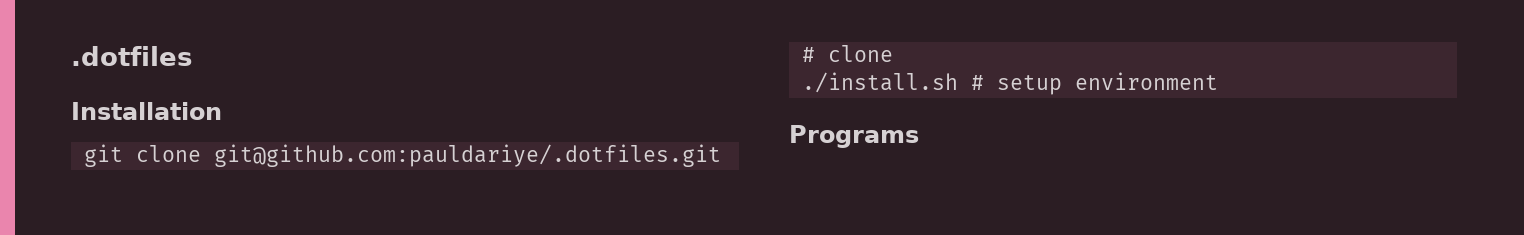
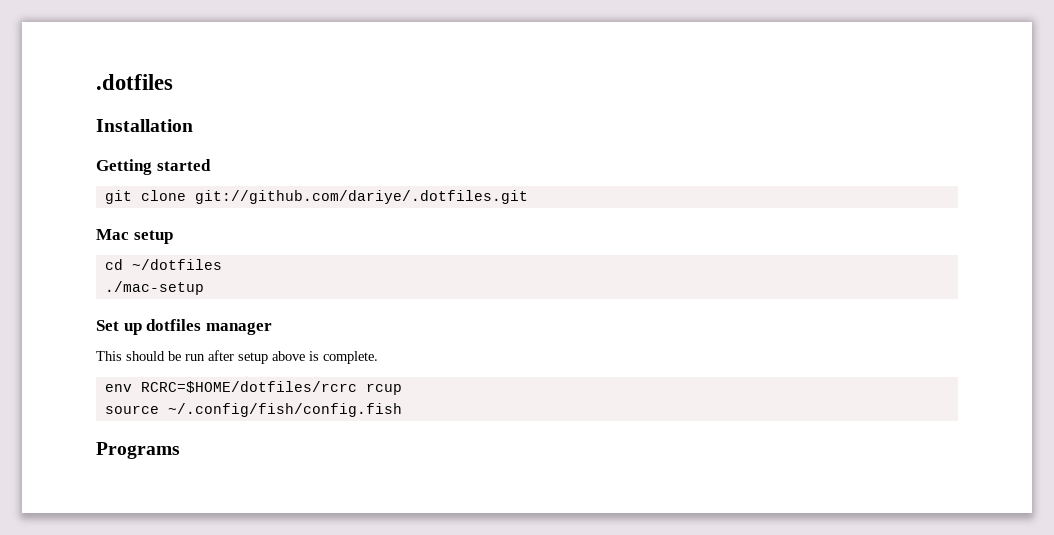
+ Getting started
- git clone git@github.com:pauldariye/.dotfiles.git # clone
- ./install.sh # setup environment
+ git clone git://github.com/dariye/.dotfiles.git
+ Mac setup
+ cd ~/dotfiles
+ ./mac-setup
+ Set up dotfiles manager
+ This should be run after setup above is complete.
+ env RCRC=$HOME/dotfiles/rcrc rcup
+ source ~/.config/fish/config.fish

